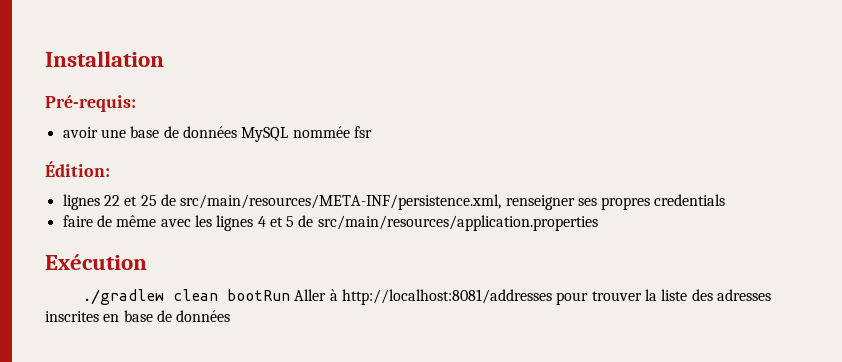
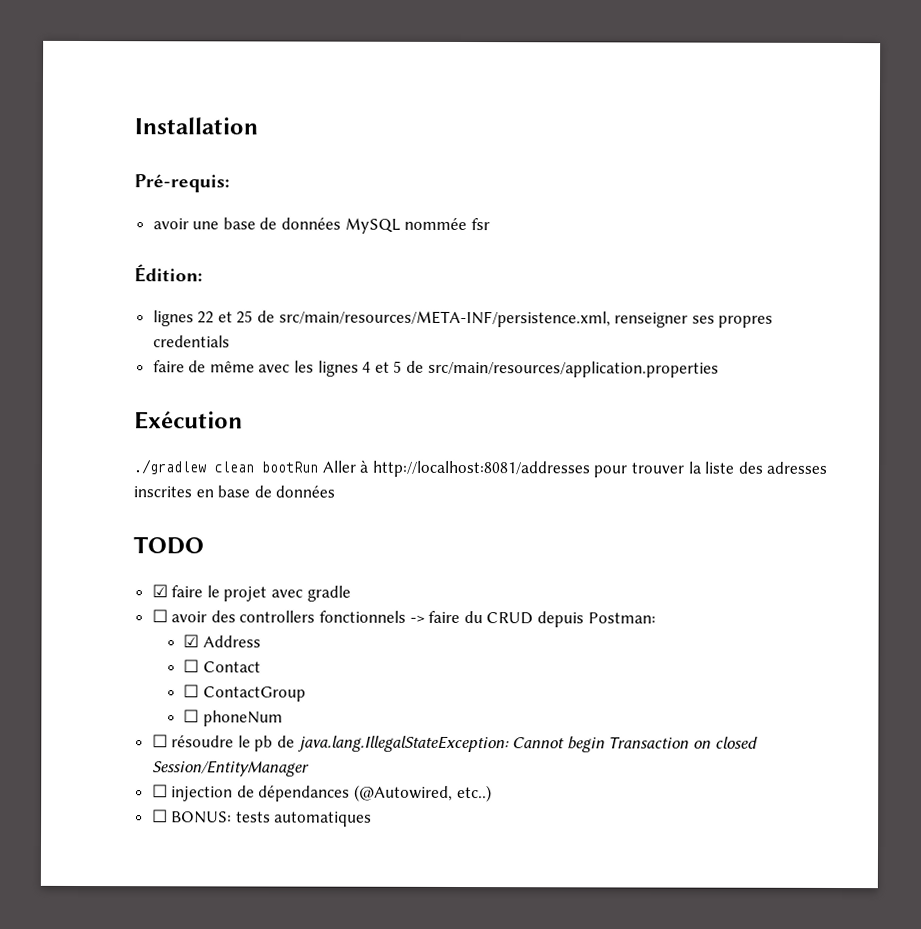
+ TODO
+ ☑ faire le projet avec gradle
+ ☐ avoir des controllers fonctionnels -> faire du CRUD depuis Postman:
+ ☑ Address
+ ☐ Contact
+ ☐ ContactGroup
+ ☐ phoneNum
+ ☐ résoudre le pb de java.lang.IllegalStateException: Cannot begin Transaction on closed Session/EntityManager
+ ☐ injection de dépendances (@Autowired, etc..)
+ ☐ BONUS: tests automatiques

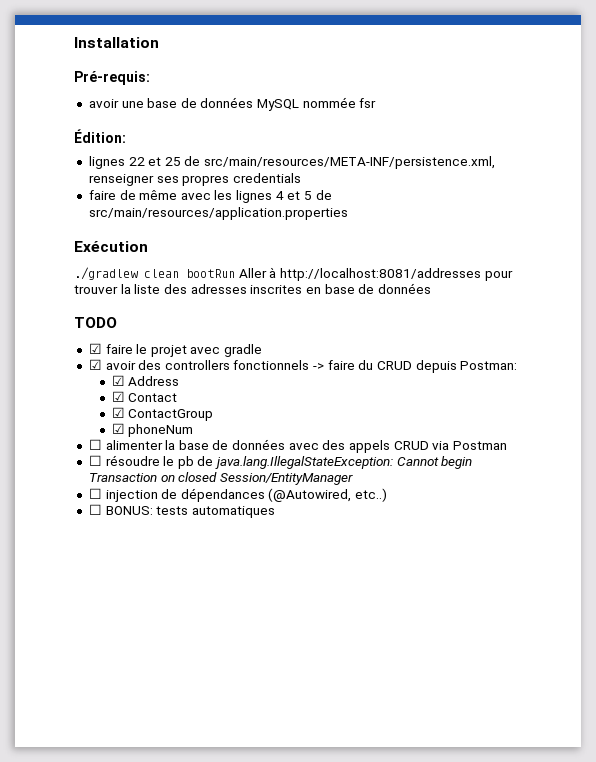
- ☐ avoir des controllers fonctionnels -> faire du CRUD depuis Postman:
+ ☑ avoir des controllers fonctionnels -> faire du CRUD depuis Postman:
- ☐ Contact
+ ☑ Contact
- ☐ ContactGroup
+ ☑ ContactGroup
- ☐ phoneNum
+ ☑ phoneNum
+ ☐ alimenter la base de données avec des appels CRUD via Postman

